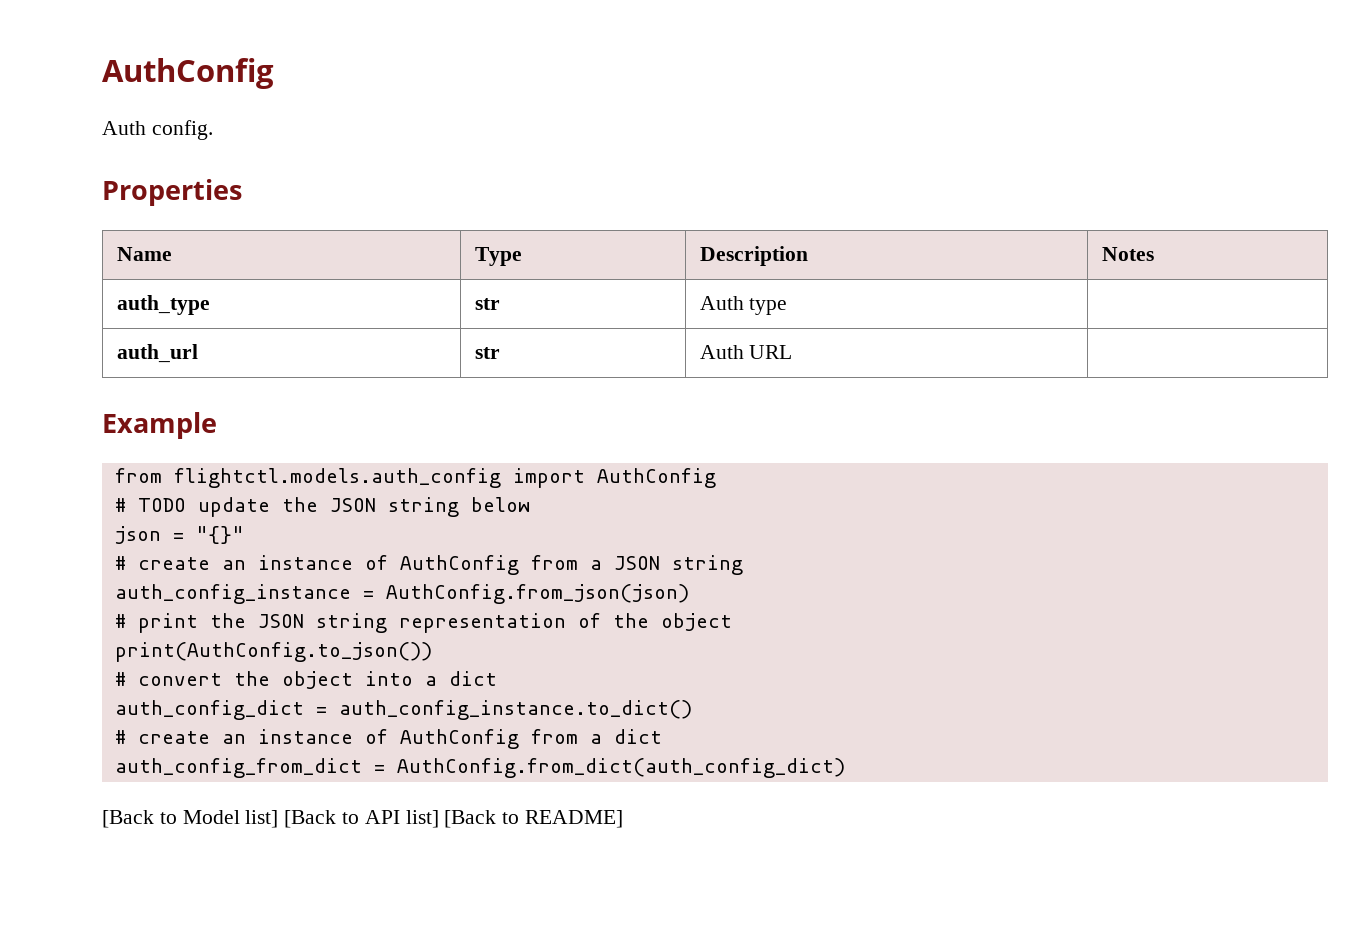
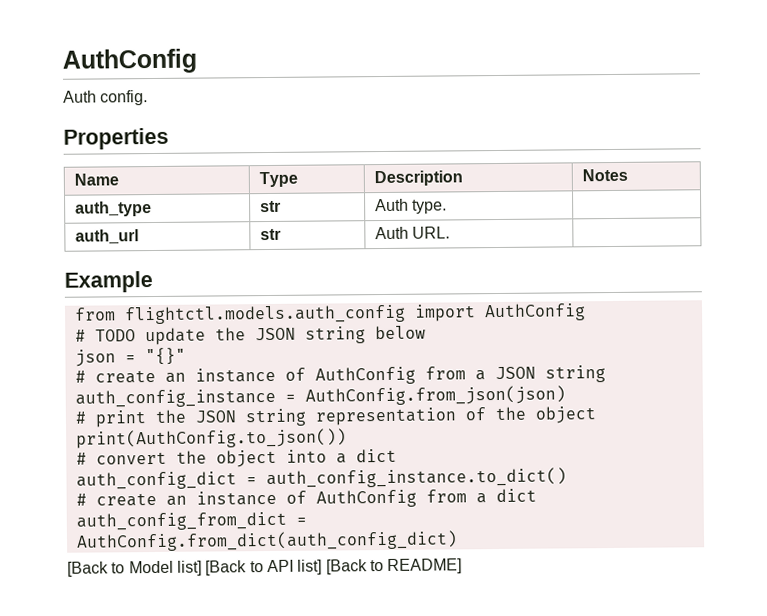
- auth_type | str | Auth type |
+ auth_type | str | Auth type. |
- auth_url | str | Auth URL |
+ auth_url | str | Auth URL. |

